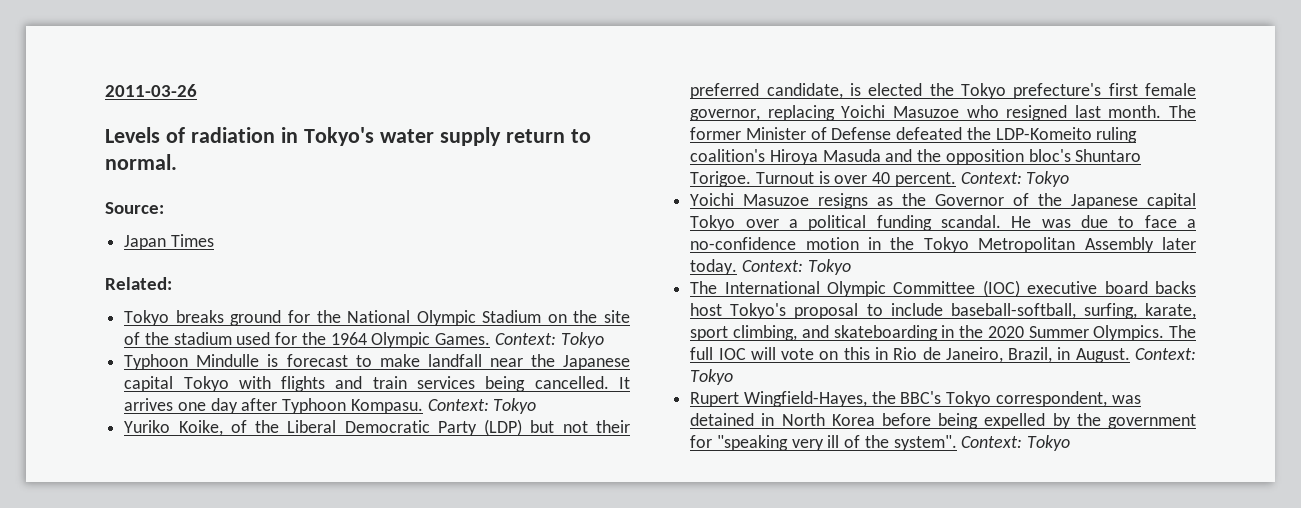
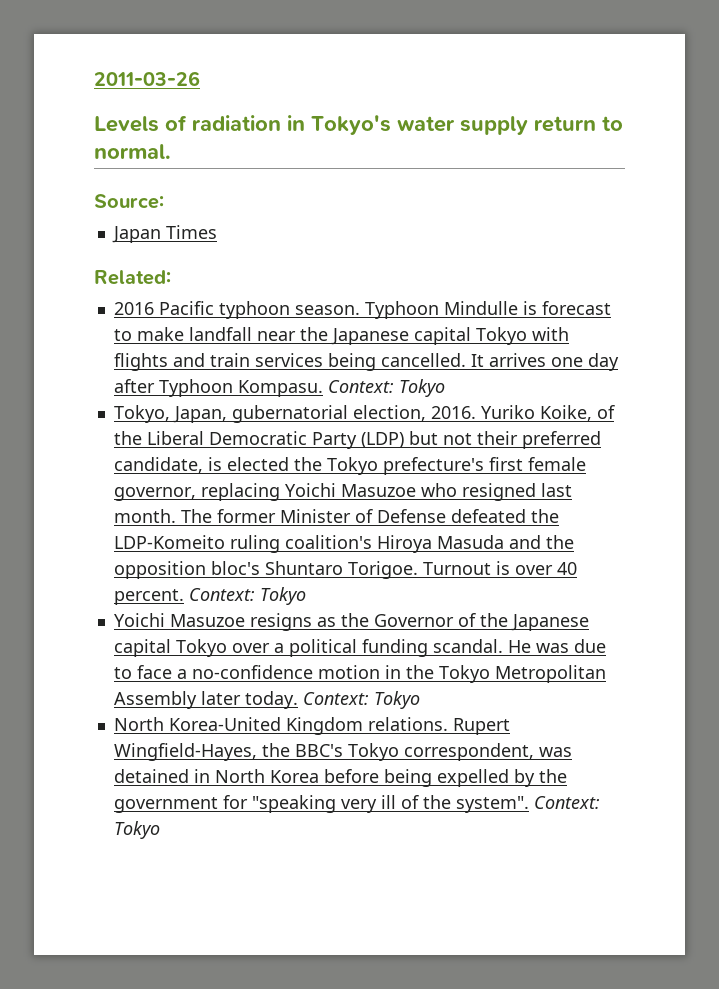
- Tokyo breaks ground for the National Olympic Stadium on the site of the stadium used for the 1964 Olympic Games. Context: Tokyo
- Typhoon Mindulle is forecast to make landfall near the Japanese capital Tokyo with flights and train services being cancelled.
+ 2016 Pacific typhoon season. Typhoon Mindulle is forecast to make landfall near the Japanese capital Tokyo with flights and train services being cancelled.
+ Tokyo, Japan, gubernatorial election, 2016.
- The International Olympic Committee (IOC) executive board backs host Tokyo's proposal to include baseball-softball, surfing, karate, sport climbing, and skateboarding in the 2020 Summer Olympics. The full IOC will vote on this in Rio de Janeiro, Brazil, in August. Context: Tokyo
- Rupert Wingfield-Hayes, the BBC's Tokyo correspondent, was detained in North Korea before being expelled by the government for "speaking very ill of the system".
+ North Korea-United Kingdom relations. Rupert Wingfield-Hayes, the BBC's Tokyo correspondent, was detained in North Korea before being expelled by the government for "speaking very ill of the system".

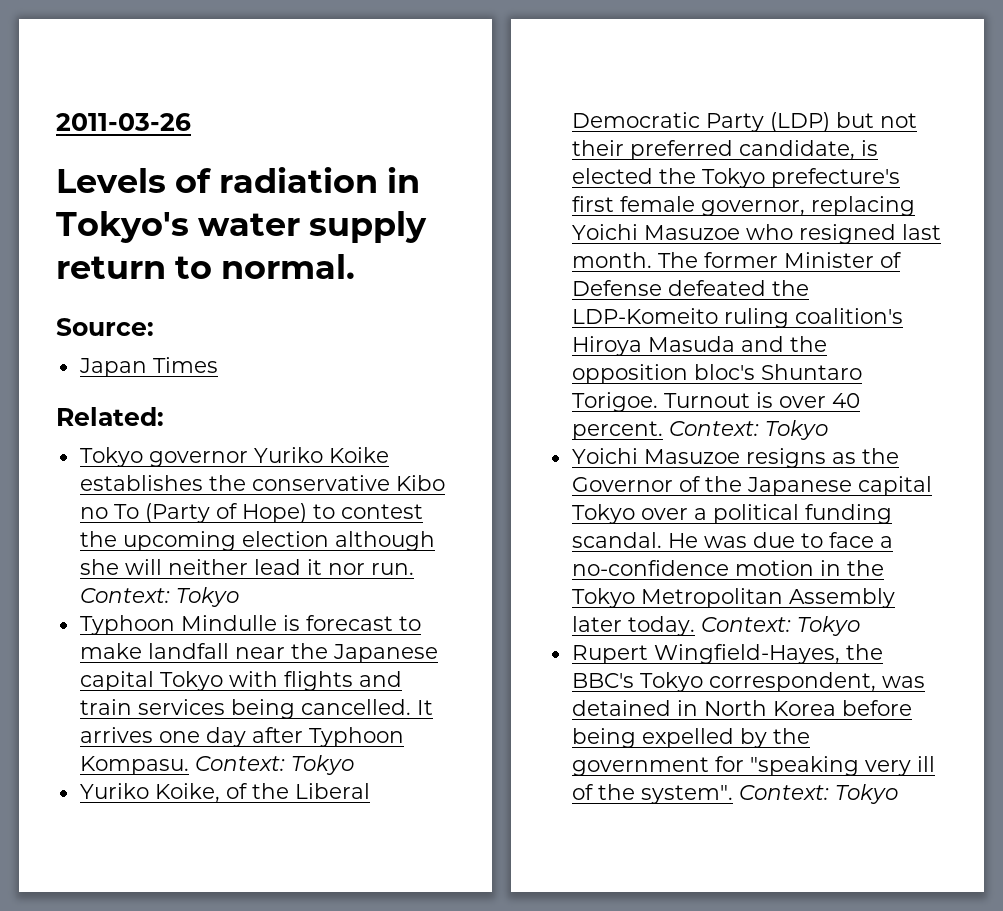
- 2016 Pacific typhoon season. Typhoon Mindulle is forecast to make landfall near the Japanese capital Tokyo with flights and train services being cancelled.
+ Tokyo governor Yuriko Koike establishes the conservative Kibo no To (Party of Hope) to contest the upcoming election although she will neither lead it nor run. Context: Tokyo
+ Typhoon Mindulle is forecast to make landfall near the Japanese capital Tokyo with flights and train services being cancelled.
- Tokyo, Japan, gubernatorial election, 2016.
- North Korea-United Kingdom relations.

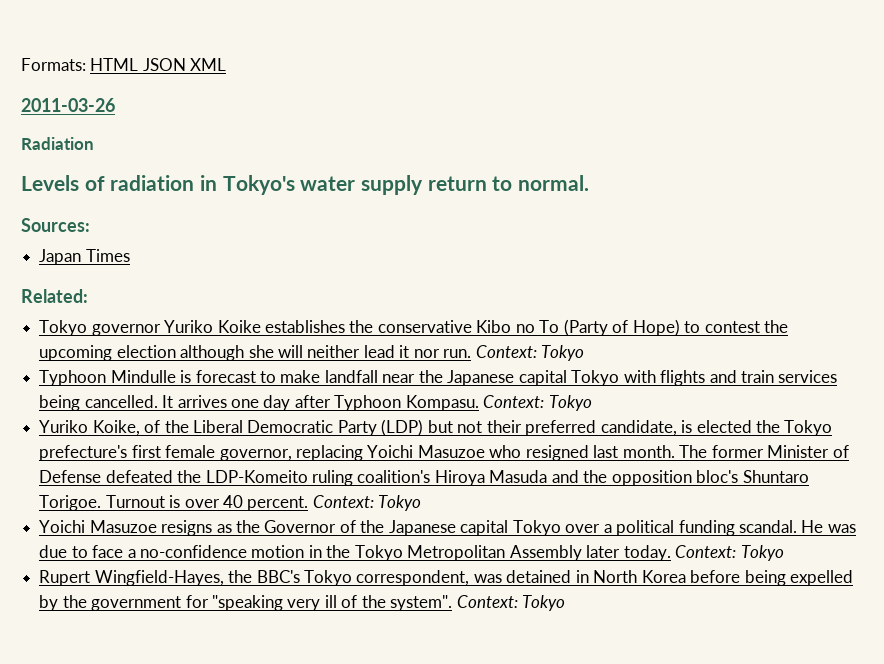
+ Formats: HTML JSON XML
+ Radiation
- Source:
+ Sources:

